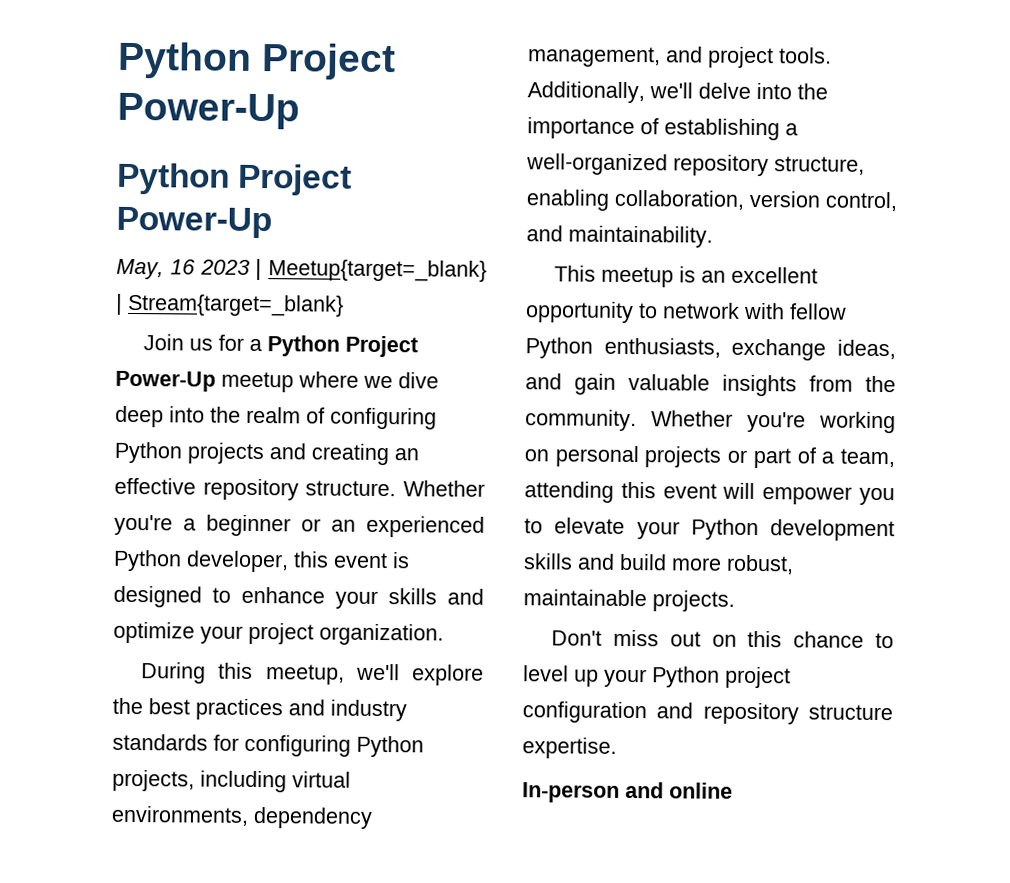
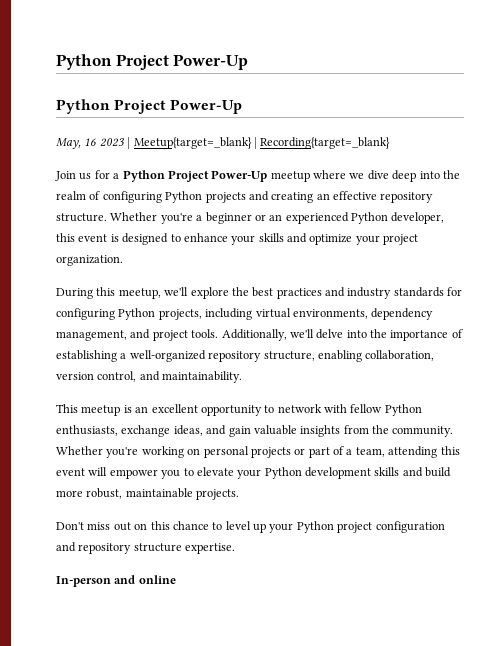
- May, 16 2023 | Meetup{target=_blank} | Stream{target=_blank}
+ May, 16 2023 | Meetup{target=_blank} | Recording{target=_blank}

